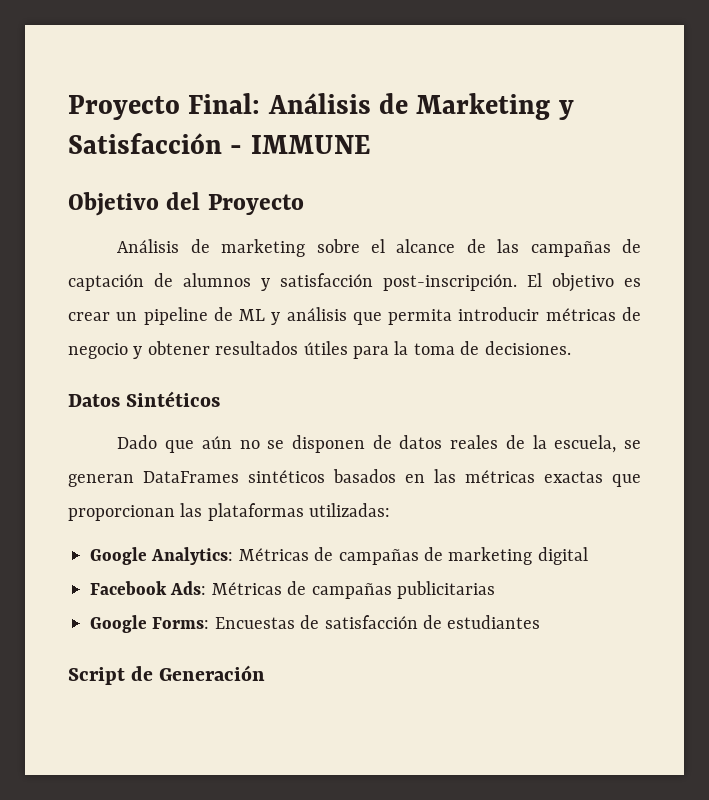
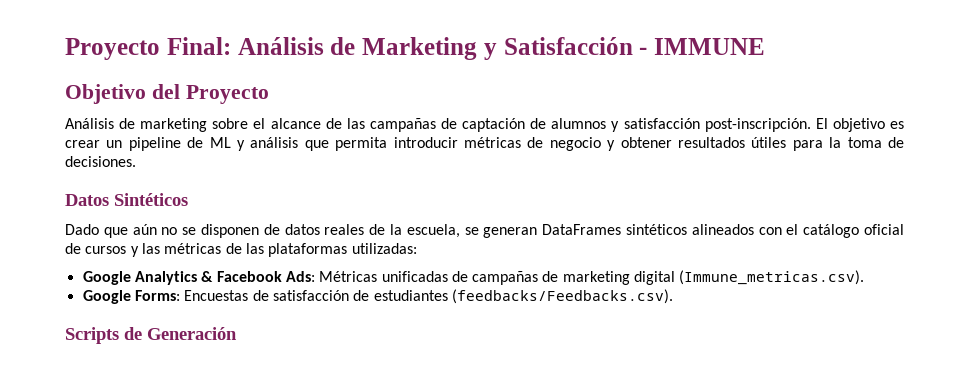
- Dado que aún no se disponen de datos reales de la escuela, se generan DataFrames sintéticos basados en las métricas exactas que proporcionan las plataformas utilizadas:
- Google Analytics: Métricas de campañas de marketing digital
- Facebook Ads: Métricas de campañas publicitarias
+ Dado que aún no se disponen de datos reales de la escuela, se generan DataFrames sintéticos alineados con el catálogo oficial de cursos y las métricas de las plataformas utilizadas:
+ Google Analytics & Facebook Ads: Métricas unificadas de campañas de marketing digital (Immune_metricas.csv).
- Google Forms: Encuestas de satisfacción de estudiantes
- Script de Generación
+ Google Forms: Encuestas de satisfacción de estudiantes (feedbacks/Feedbacks.csv).
+ Scripts de Generación

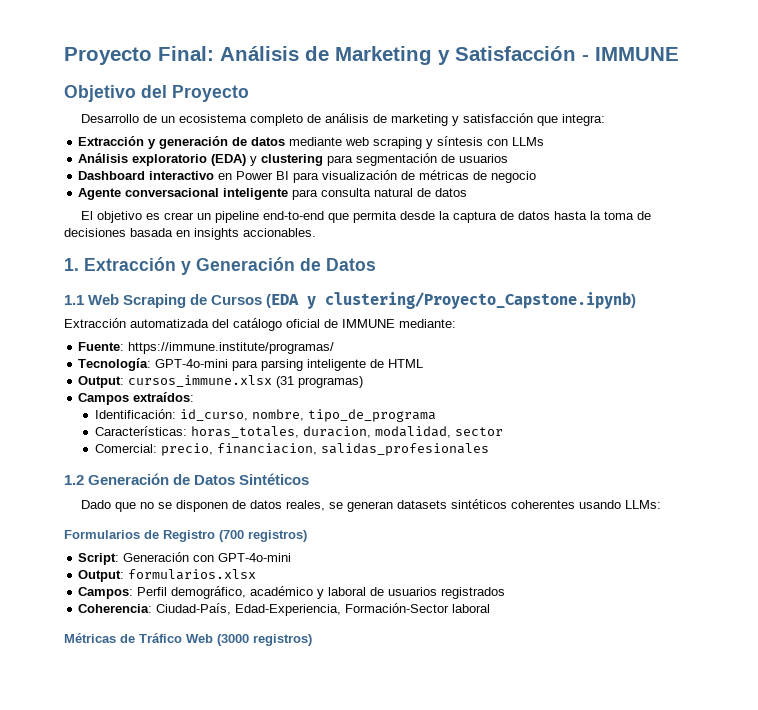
- Análisis de marketing sobre el alcance de las campañas de captación de alumnos y satisfacción post-inscripción. El objetivo es crear un pipeline de ML y análisis que permita introducir métricas de negocio y obtener resultados útiles para la toma de decisiones.
- Datos Sintéticos
+ Desarrollo de un ecosistema completo de análisis de marketing y satisfacción que integra:
+ Extracción y generación de datos mediante web scraping y síntesis con LLMs
+ Análisis exploratorio (EDA) y clustering para segmentación de usuarios
+ Dashboard interactivo en Power BI para visualización de métricas de negocio
+ Agente conversacional inteligente para consulta natural de datos
+ El objetivo es crear un pipeline end-to-end que permita desde la captura de datos hasta la toma de decisiones basada en insights accionables.
+ 1. Extracción y Generación de Datos
+ 1.1 Web Scraping de Cursos (EDA y clustering/Proyecto_Capstone.ipynb)
+ Extracción automatizada del catálogo oficial de IMMUNE mediante:
+ Fuente: https://immune.institute/programas/
+ Tecnología: GPT-4o-mini para parsing inteligente de HTML
+ Output: cursos_immune.xlsx (31 programas)
+ Campos extraídos:
+ Identificación: id_curso, nombre, tipo_de_programa
+ Características: horas_totales, duracion, modalidad, sector
+ Comercial: precio, financiacion, salidas_profesionales
+ 1.2 Generación de Datos Sintéticos
- Dado que aún no se disponen de datos reales de la escuela, se generan DataFrames sintéticos alineados con el catálogo oficial de cursos y las métricas de las plataformas utilizadas:
- Google Analytics & Facebook Ads: Métricas unificadas de campañas de marketing digital (Immune_metricas.csv).
- Google Forms: Encuestas de satisfacción de estudiantes (feedbacks/Feedbacks.csv).
- Scripts de Generación
+ Dado que no se disponen de datos reales, se generan datasets sintéticos coherentes usando LLMs:
+ Formularios de Registro (700 registros)
+ Script: Generación con GPT-4o-mini
+ Output: formularios.xlsx
+ Campos: Perfil demográfico, académico y laboral de usuarios registrados
+ Coherencia: Ciudad-País, Edad-Experiencia, Formación-Sector laboral
+ Métricas de Tráfico Web (3000 registros)

